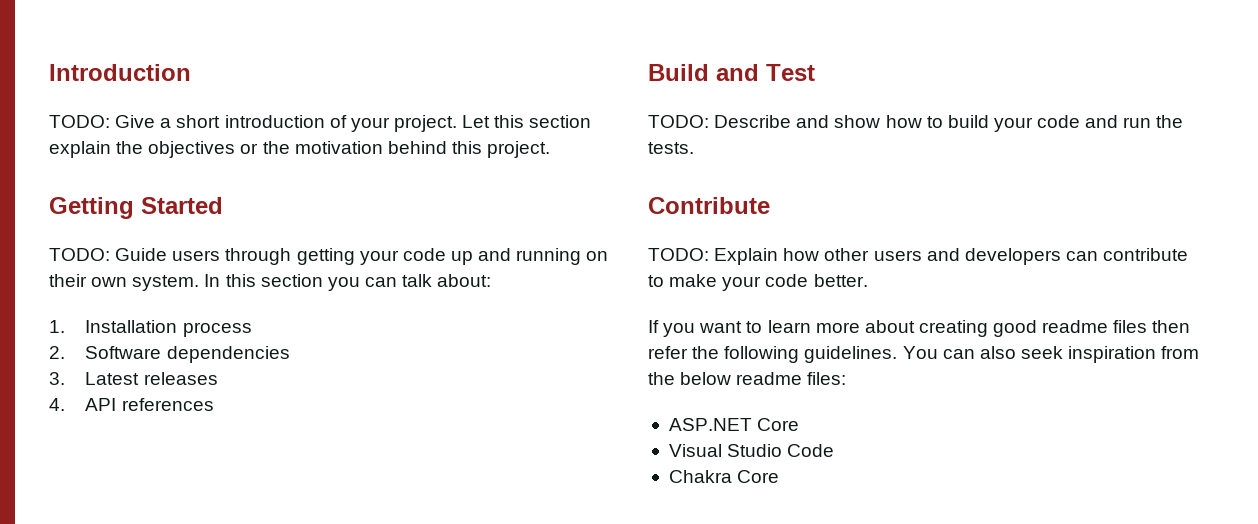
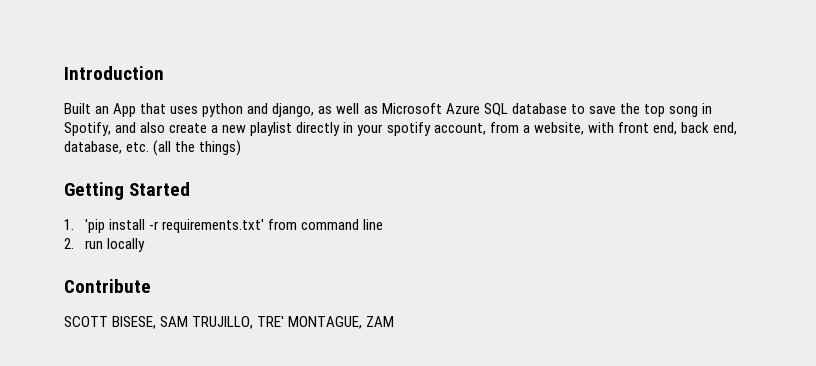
- TODO: Give a short introduction of your project. Let this section explain the objectives or the motivation behind this project.
+ Built an App that uses python and django, as well as Microsoft Azure SQL database to save the top song in Spotify, and also create a new playlist directly in your spotify account, from a website, with front end, back end, database, etc. (all the things)
  Getting Started
- TODO: Guide users through getting your code up and running on their own system. In this section you can talk about:
- 1. Installation process
- 2. Software dependencies
- 3. Latest releases
- 4. API references
- Build and Test
- TODO: Describe and show how to build your code and run the tests.
+ 1. 'pip install -r requirements.txt' from command line
+ 2. run locally
  Contribute
- TODO: Explain how other users and developers can contribute to make your code better.
- If you want to learn more about creating good readme files then refer the following guidelines. You can also seek inspiration from the below readme files:
- ASP.NET Core
- Visual Studio Code
- Chakra Core
+ SCOTT BISESE, SAM TRUJILLO, TRE' MONTAGUE, ZAM

